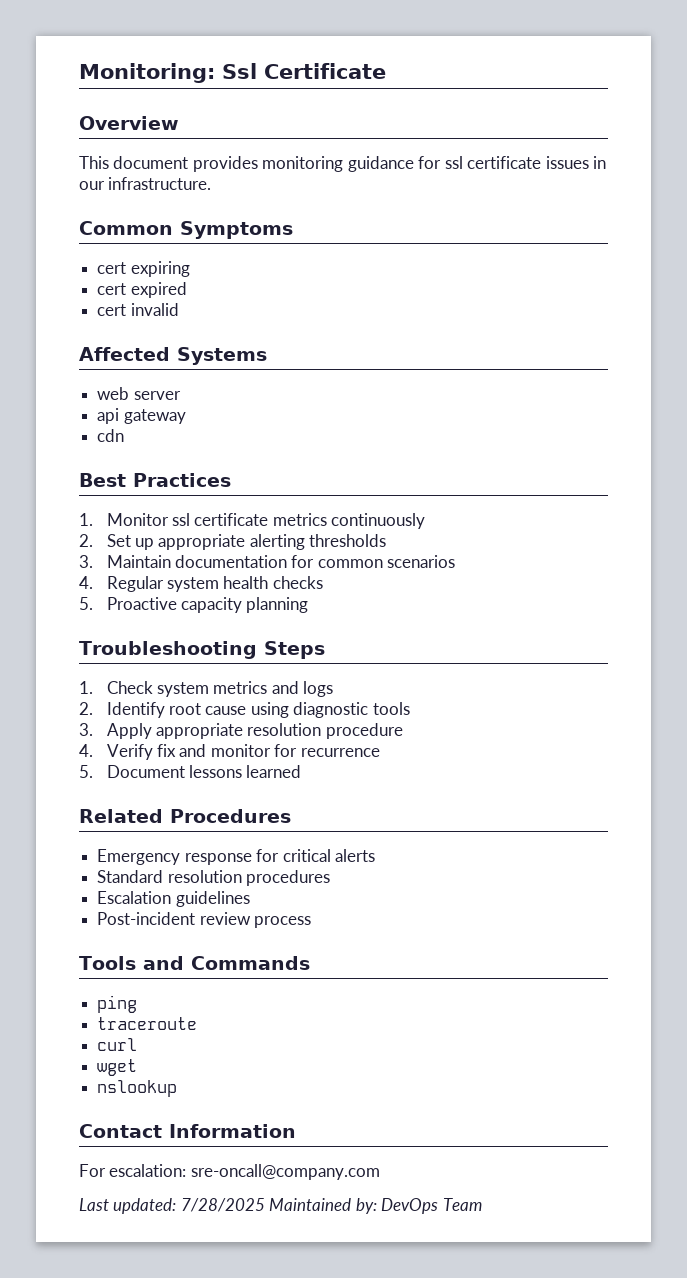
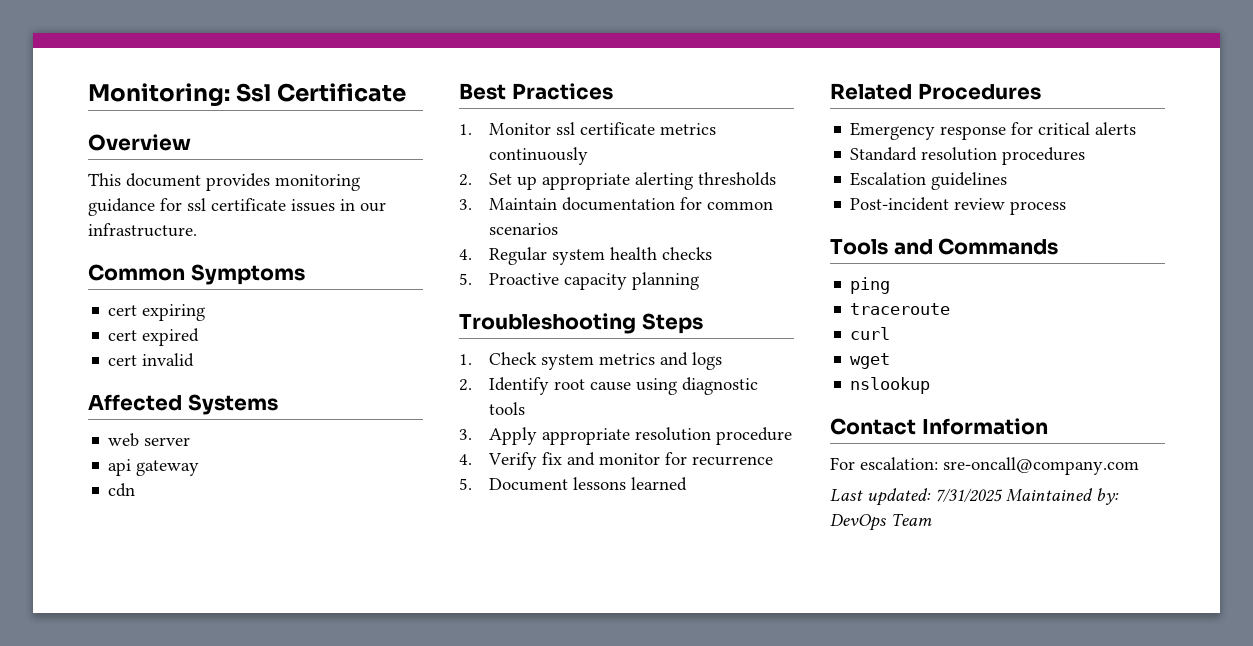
- Last updated: 7/28/2025 Maintained by: DevOps Team
+ Last updated: 7/31/2025 Maintained by: DevOps Team

